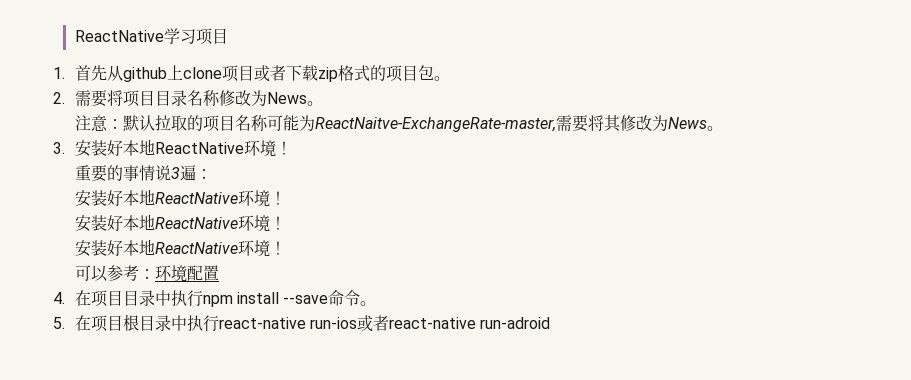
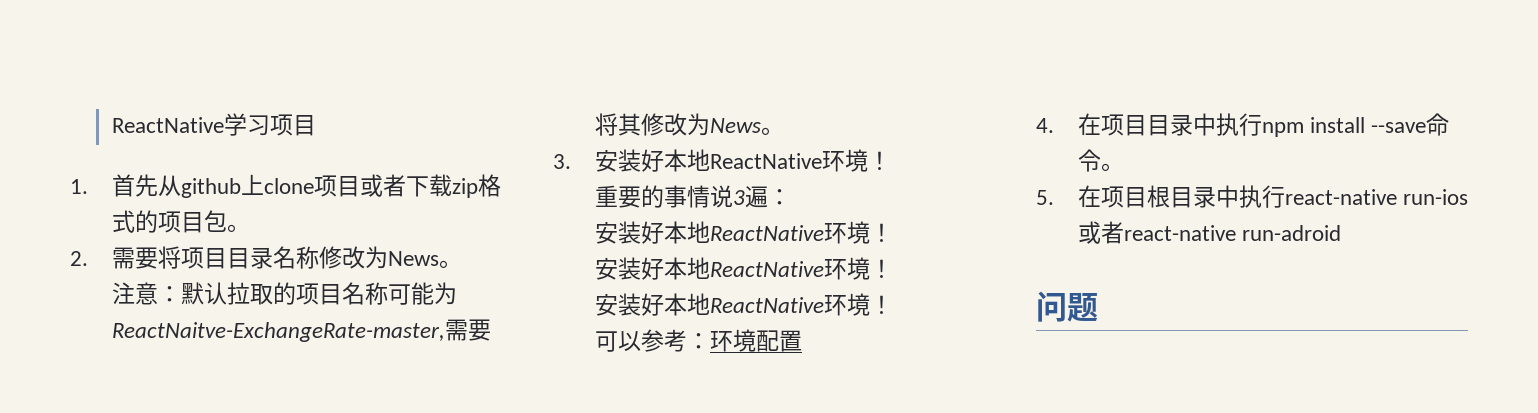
+ 问题

